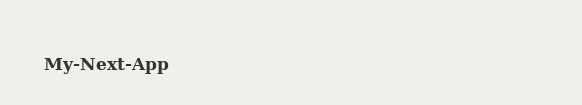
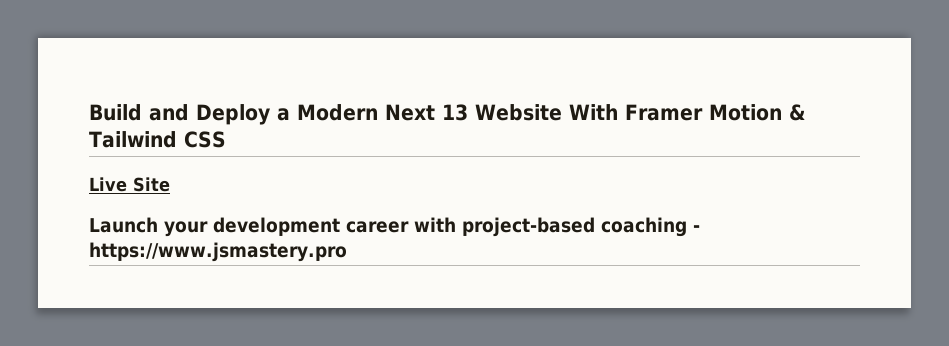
- My-Next-App
+ Build and Deploy a Modern Next 13 Website With Framer Motion & Tailwind CSS
+ Live Site
+ Launch your development career with project-based coaching - https://www.jsmastery.pro

